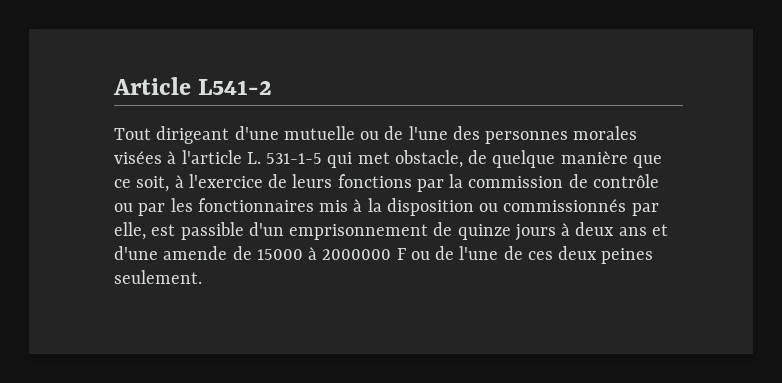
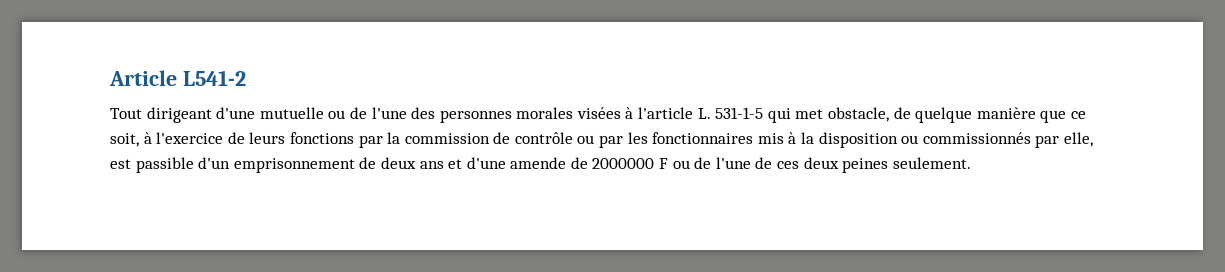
- Tout dirigeant d'une mutuelle ou de l'une des personnes morales visées à l'article L. 531-1-5 qui met obstacle, de quelque manière que ce soit, à l'exercice de leurs fonctions par la commission de contrôle ou par les fonctionnaires mis à la disposition ou commissionnés par elle, est passible d'un emprisonnement de quinze jours à deux ans et d'une amende de 15000 à 2000000 F ou de l'une de ces deux peines seulement.
+ Tout dirigeant d'une mutuelle ou de l'une des personnes morales visées à l'article L. 531-1-5 qui met obstacle, de quelque manière que ce soit, à l'exercice de leurs fonctions par la commission de contrôle ou par les fonctionnaires mis à la disposition ou commissionnés par elle, est passible d'un emprisonnement de deux ans et d'une amende de 2000000 F ou de l'une de ces deux peines seulement.

